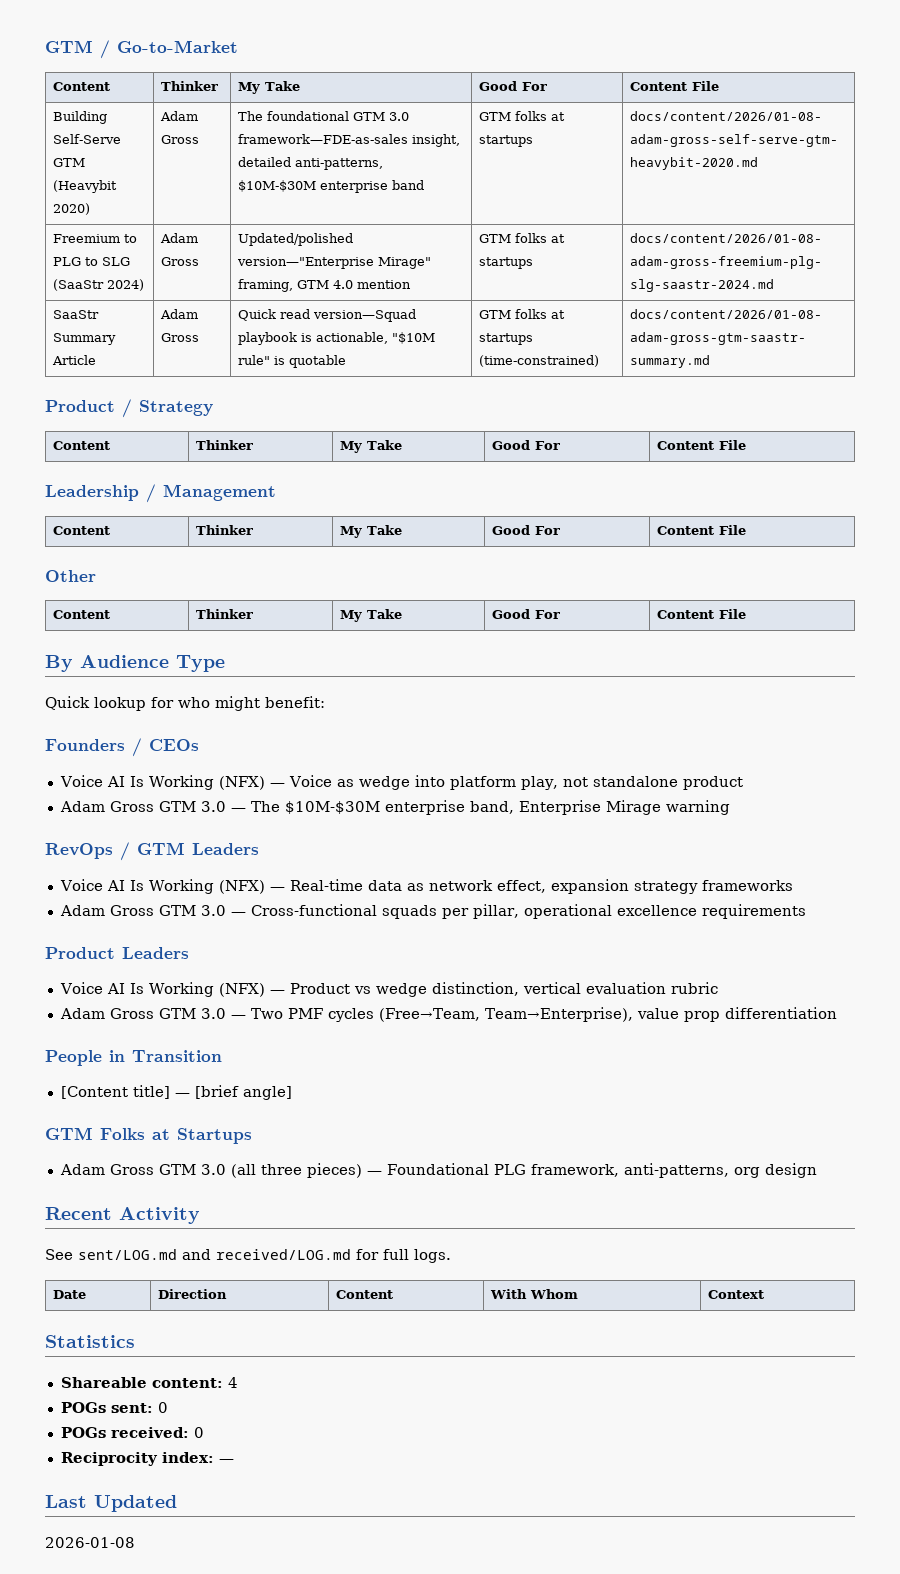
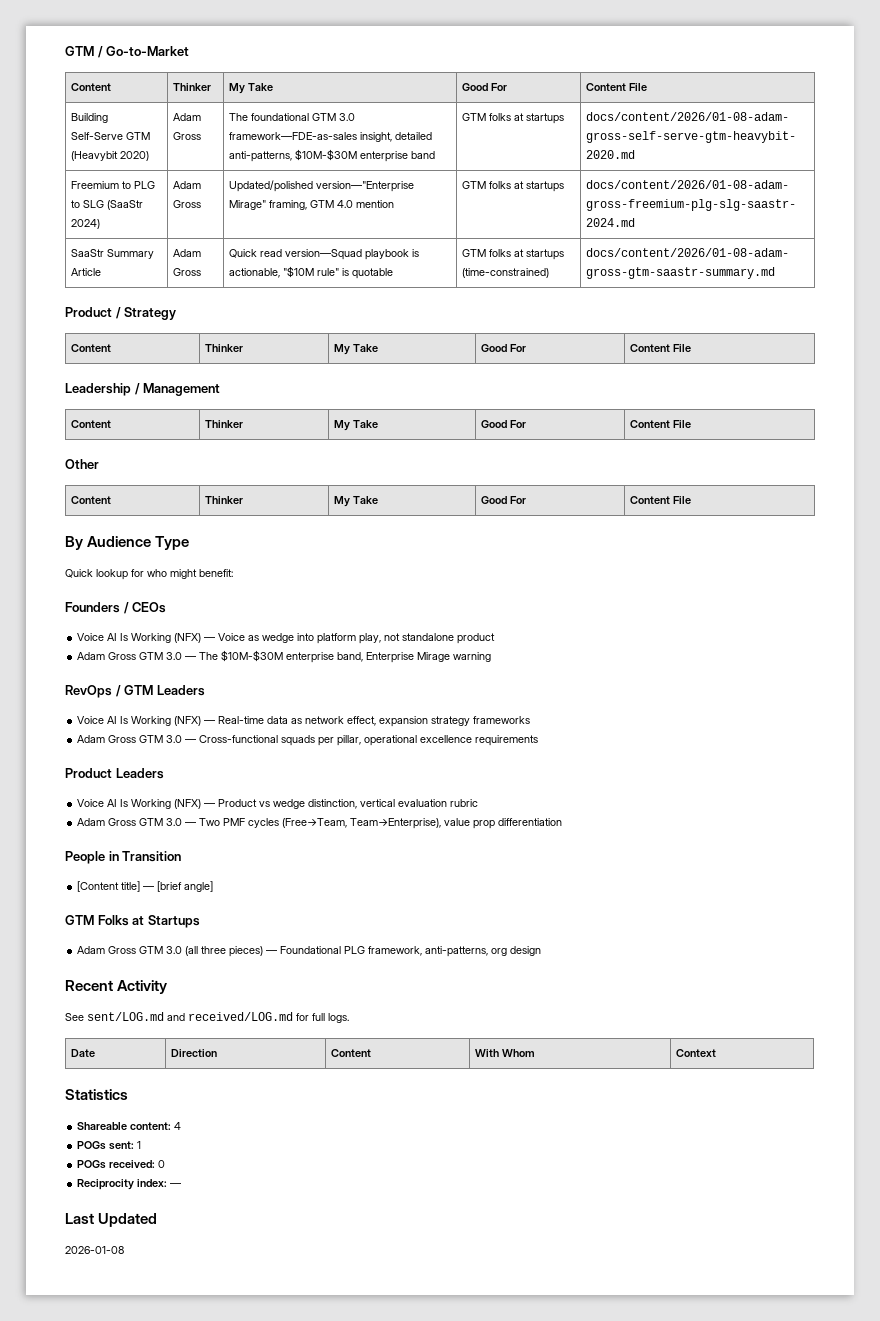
- POGs sent: 0
+ POGs sent: 1

